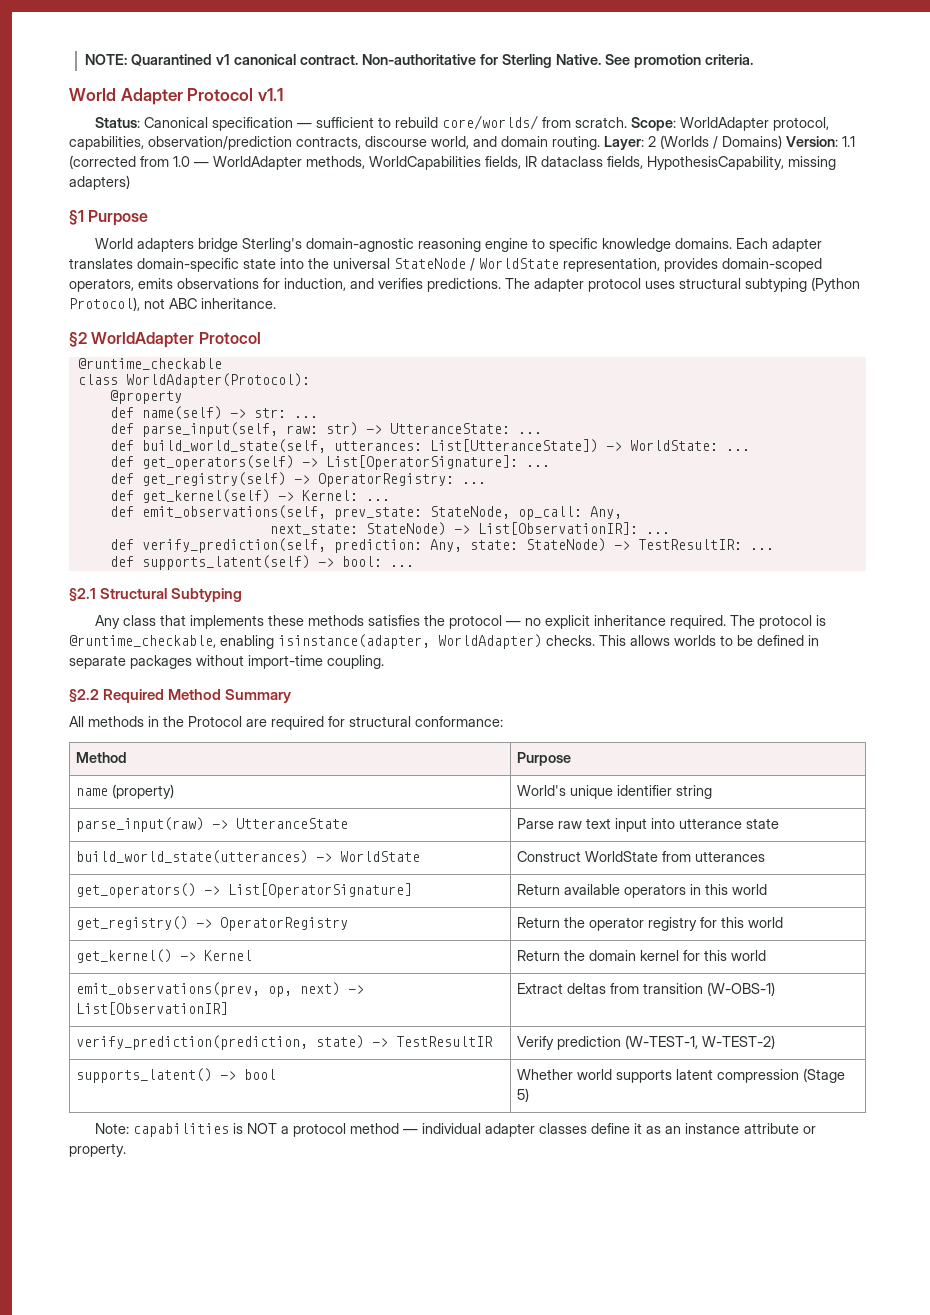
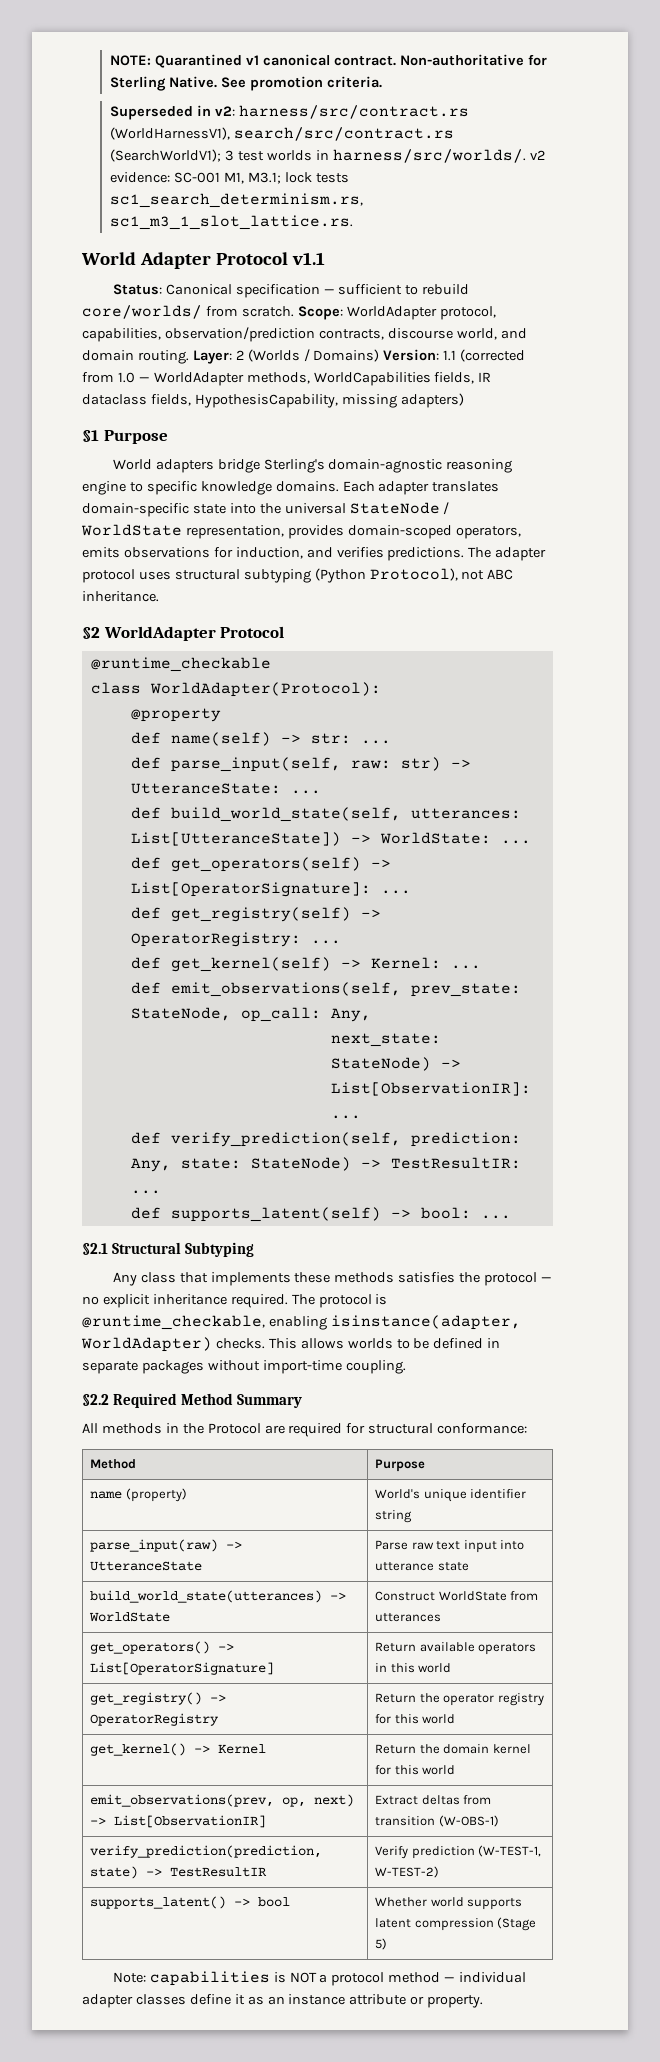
+ Superseded in v2: harness/src/contract.rs (WorldHarnessV1), search/src/contract.rs (SearchWorldV1); 3 test worlds in harness/src/worlds/. v2 evidence: SC-001 M1, M3.1; lock tests sc1_search_determinism.rs, sc1_m3_1_slot_lattice.rs.

